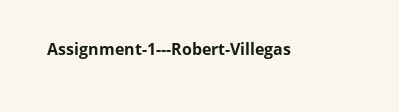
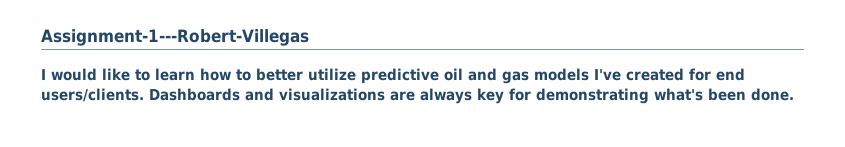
+ I would like to learn how to better utilize predictive oil and gas models I've created for end users/clients. Dashboards and visualizations are always key for demonstrating what's been done.

